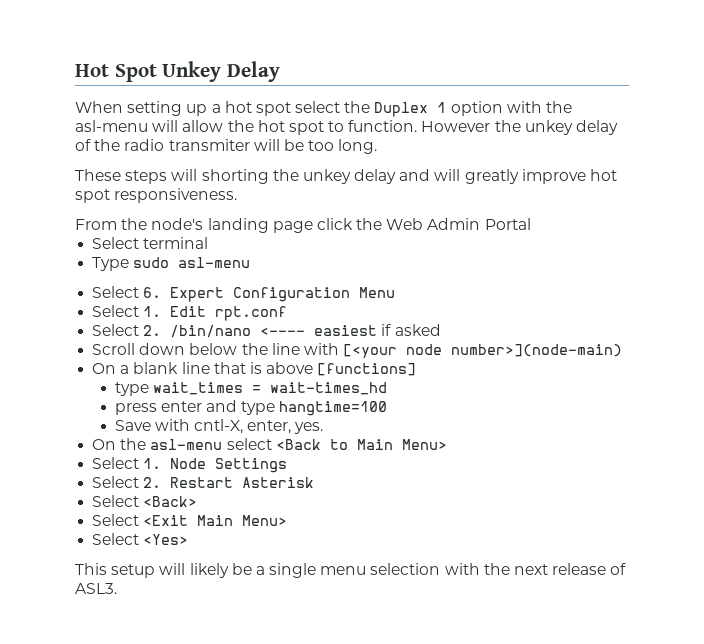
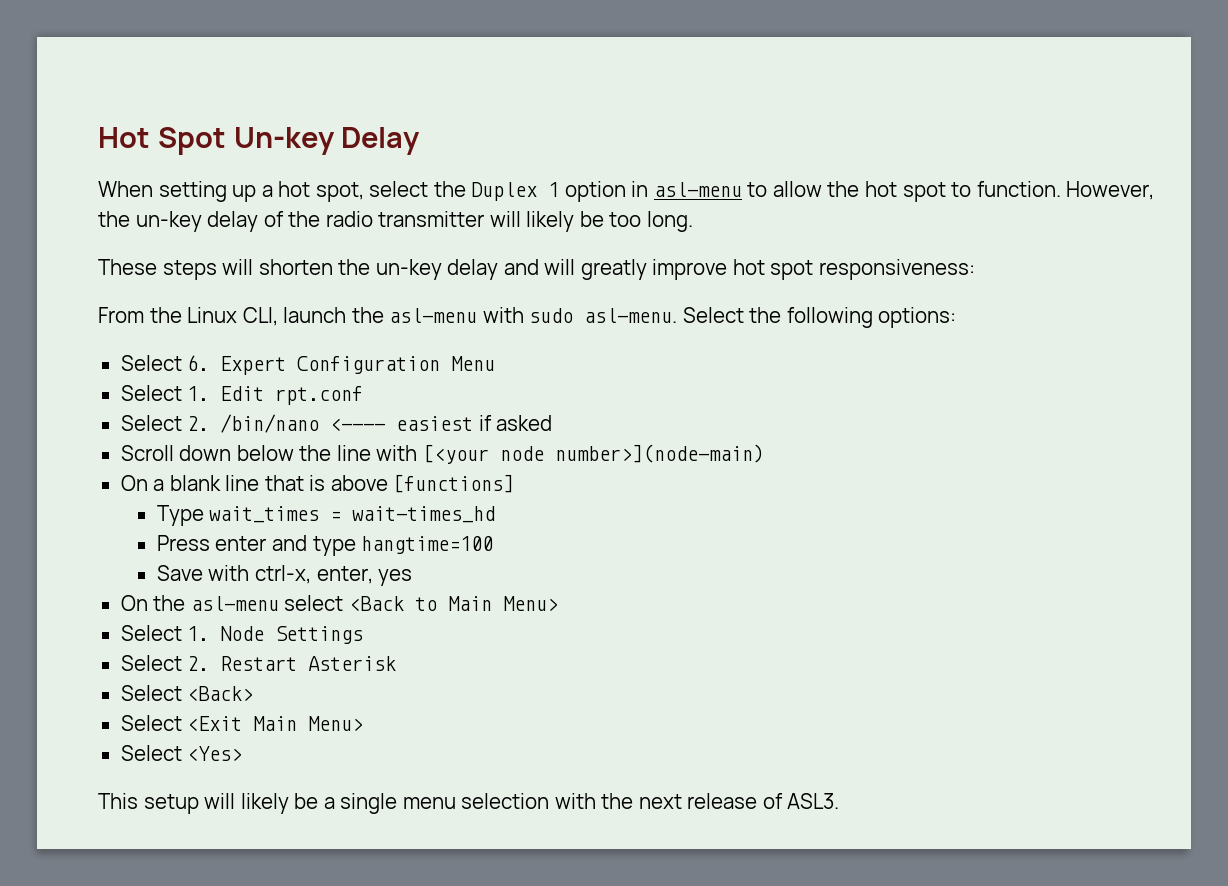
- Hot Spot Unkey Delay
+ Hot Spot Un-key Delay
- When setting up a hot spot select the Duplex 1 option with the asl-menu will allow the hot spot to function.
+ When setting up a hot spot, select the Duplex 1 option in asl-menu to allow the hot spot to function.
- However the unkey delay of the radio transmiter will be too long.
+ However, the un-key delay of the radio transmitter will likely be too long.
- These steps will shorting the unkey delay and will greatly improve hot spot responsiveness.
+ These steps will shorten the un-key delay and will greatly improve hot spot responsiveness:
- From the node's landing page click the Web Admin Portal
- Select terminal
- Type sudo asl-menu
+ From the Linux CLI, launch the asl-menu with sudo asl-menu. Select the following options:
- type wait_times = wait-times_hd
+ Type wait_times = wait-times_hd
- press enter and type hangtime=100
+ Press enter and type hangtime=100
- Save with cntl-X, enter, yes.
+ Save with ctrl-x, enter, yes

